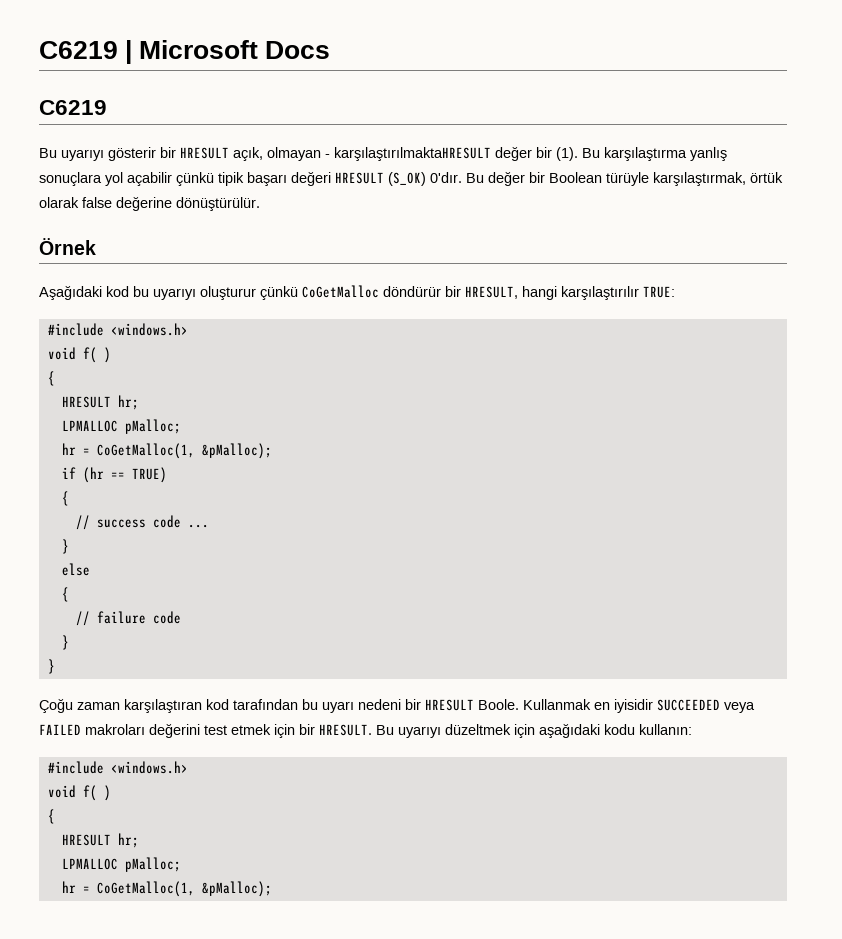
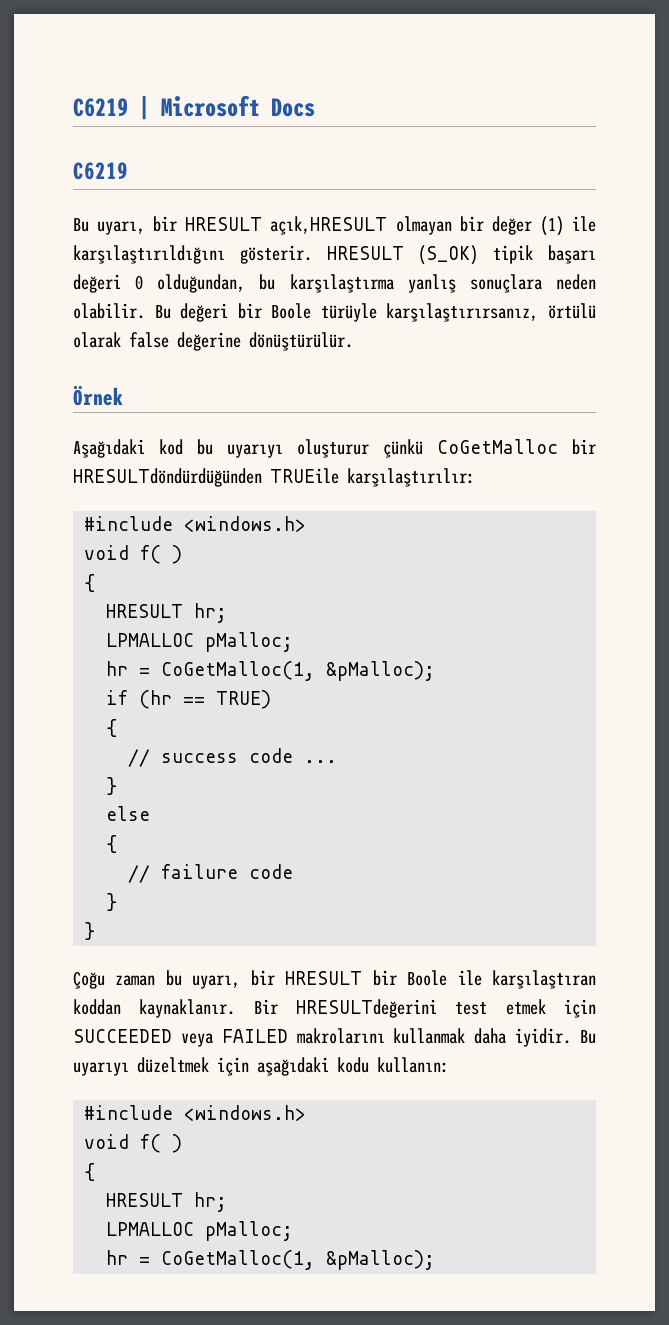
- Bu uyarıyı gösterir bir HRESULT açık, olmayan - karşılaştırılmaktaHRESULT değer bir (1). Bu karşılaştırma yanlış sonuçlara yol açabilir çünkü tipik başarı değeri HRESULT (S_OK) 0'dır. Bu değer bir Boolean türüyle karşılaştırmak, örtük olarak false değerine dönüştürülür.
+ Bu uyarı, bir HRESULT açık,HRESULT olmayan bir değer (1) ile karşılaştırıldığını gösterir. HRESULT (S_OK) tipik başarı değeri 0 olduğundan, bu karşılaştırma yanlış sonuçlara neden olabilir. Bu değeri bir Boole türüyle karşılaştırırsanız, örtülü olarak false değerine dönüştürülür.
- Aşağıdaki kod bu uyarıyı oluşturur çünkü CoGetMalloc döndürür bir HRESULT, hangi karşılaştırılır TRUE:
+ Aşağıdaki kod bu uyarıyı oluşturur çünkü CoGetMalloc bir HRESULTdöndürdüğünden TRUEile karşılaştırılır:
- Çoğu zaman karşılaştıran kod tarafından bu uyarı nedeni bir HRESULT Boole. Kullanmak en iyisidir SUCCEEDED veya FAILED makroları değerini test etmek için bir HRESULT.
+ Çoğu zaman bu uyarı, bir HRESULT bir Boole ile karşılaştıran koddan kaynaklanır. Bir HRESULTdeğerini test etmek için SUCCEEDED veya FAILED makrolarını kullanmak daha iyidir.

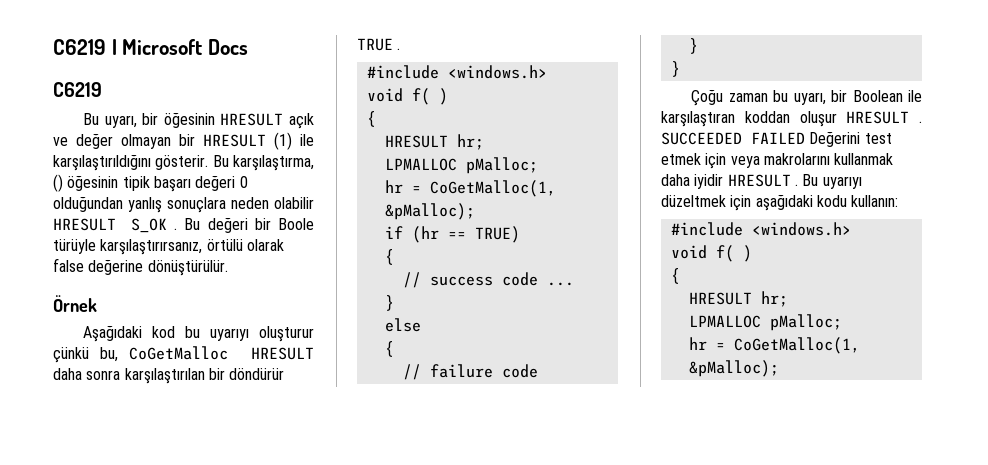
- Bu uyarı, bir HRESULT açık,HRESULT olmayan bir değer (1) ile karşılaştırıldığını gösterir.
+ Bu uyarı, bir öğesinin HRESULT açık ve değer olmayan bir HRESULT (1) ile karşılaştırıldığını gösterir.
- HRESULT (S_OK) tipik başarı değeri 0 olduğundan, bu karşılaştırma yanlış sonuçlara neden olabilir.
+ Bu karşılaştırma, () öğesinin tipik başarı değeri 0 olduğundan yanlış sonuçlara neden olabilir HRESULT S_OK .
- Aşağıdaki kod bu uyarıyı oluşturur çünkü CoGetMalloc bir HRESULTdöndürdüğünden TRUEile karşılaştırılır:
+ Aşağıdaki kod bu uyarıyı oluşturur çünkü bu, CoGetMalloc HRESULT daha sonra karşılaştırılan bir döndürür TRUE .
- Çoğu zaman bu uyarı, bir HRESULT bir Boole ile karşılaştıran koddan kaynaklanır. Bir HRESULTdeğerini test etmek için SUCCEEDED veya FAILED makrolarını kullanmak daha iyidir.
+ Çoğu zaman bu uyarı, bir Boolean ile karşılaştıran koddan oluşur HRESULT . SUCCEEDED FAILED Değerini test etmek için veya makrolarını kullanmak daha iyidir HRESULT .

